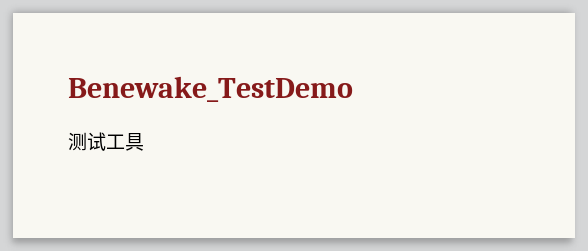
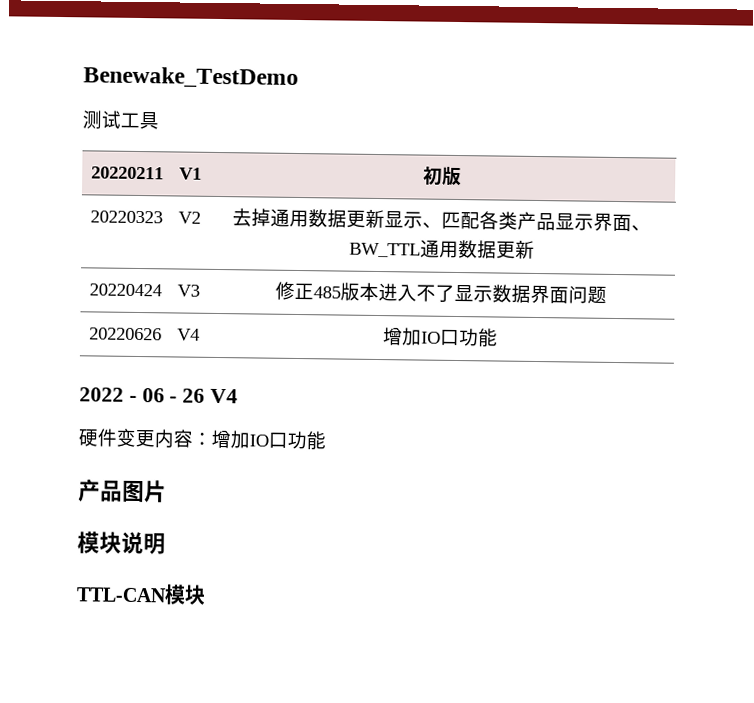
+ 20220211 | V1 | 初版
+ 20220323 | V2 | 去掉通用数据更新显示、匹配各类产品显示界面、BW_TTL通用数据更新
+ 20220424 | V3 | 修正485版本进入不了显示数据界面问题
+ 20220626 | V4 | 增加IO口功能
+ 2022 - 06 - 26 V4
+ 硬件变更内容：增加IO口功能
+ 产品图片
+ 模块说明
+ TTL-CAN模块

